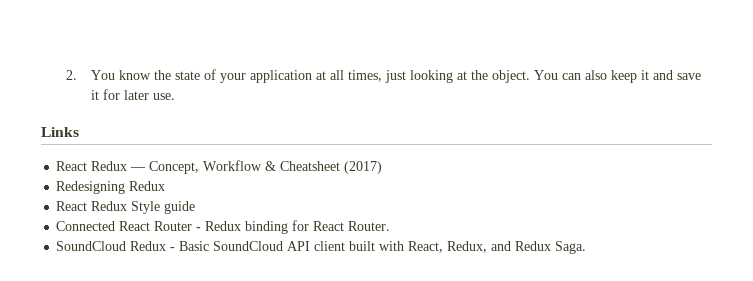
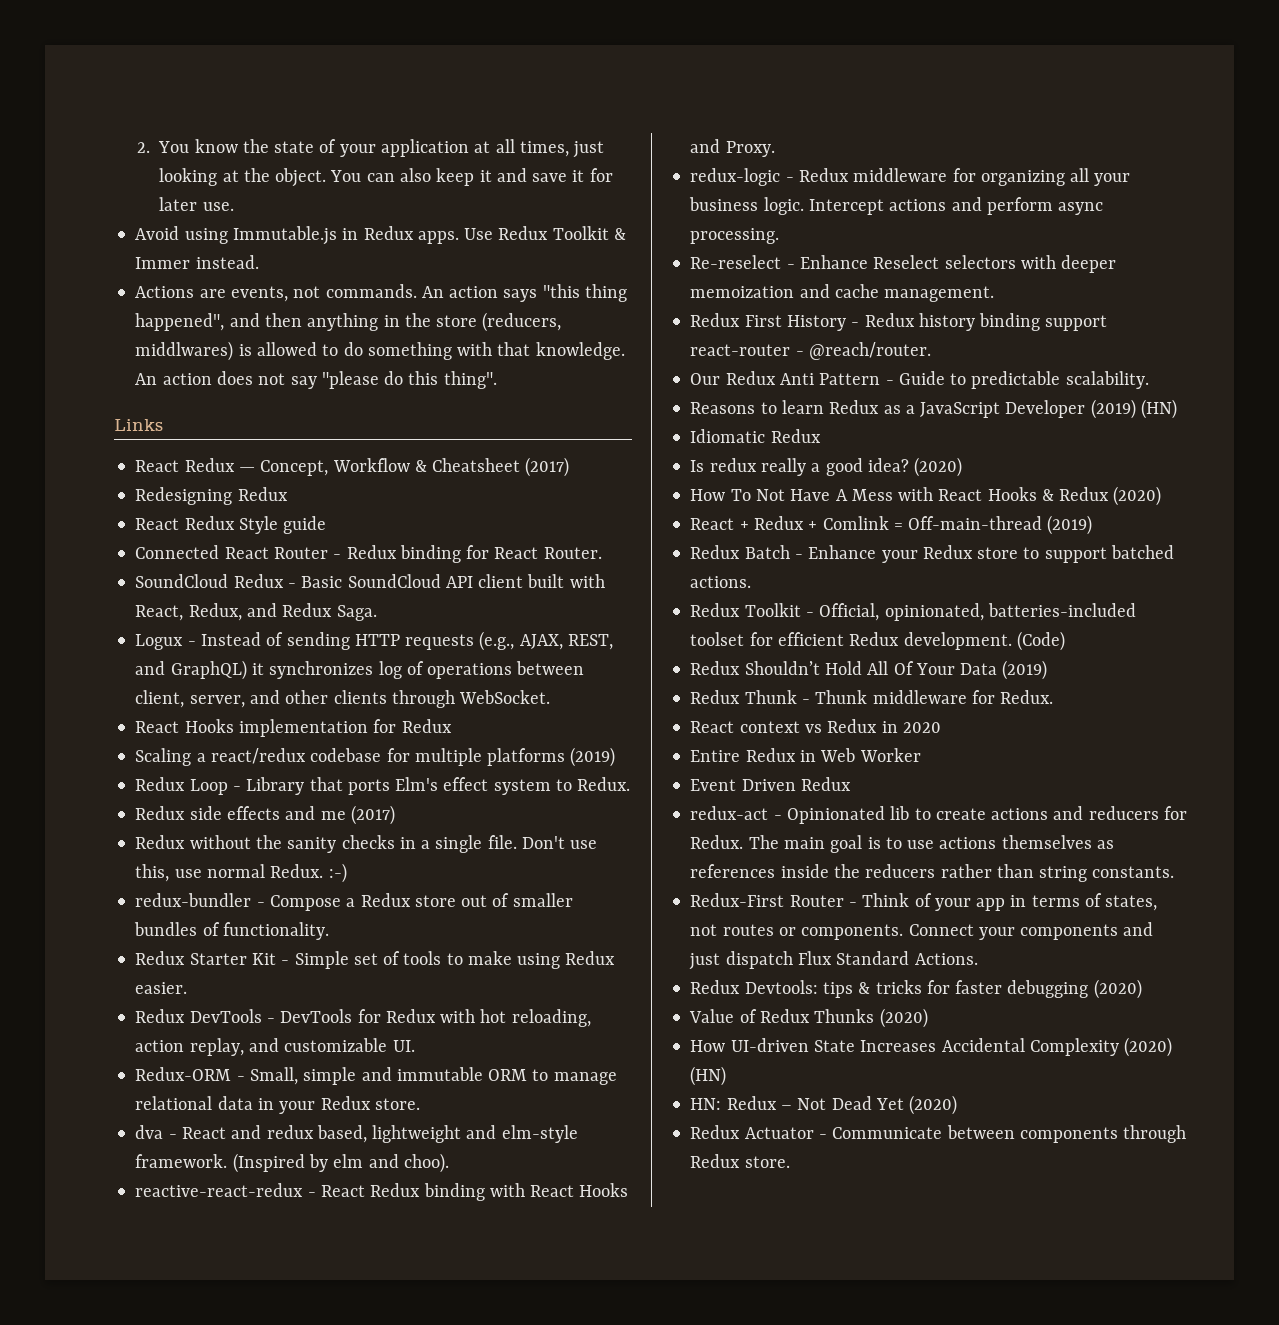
+ Avoid using Immutable.js in Redux apps. Use Redux Toolkit & Immer instead.
+ Actions are events, not commands. An action says "this thing happened", and then anything in the store (reducers, middlwares) is allowed to do something with that knowledge. An action does not say "please do this thing".
+ Logux - Instead of sending HTTP requests (e.g., AJAX, REST, and GraphQL) it synchronizes log of operations between client, server, and other clients through WebSocket.
+ React Hooks implementation for Redux
+ Scaling a react/redux codebase for multiple platforms (2019)
+ Redux Loop - Library that ports Elm's effect system to Redux.
+ Redux side effects and me (2017)
+ Redux without the sanity checks in a single file. Don't use this, use normal Redux. :-)
+ redux-bundler - Compose a Redux store out of smaller bundles of functionality.
+ Redux Starter Kit - Simple set of tools to make using Redux easier.
+ Redux DevTools - DevTools for Redux with hot reloading, action replay, and customizable UI.
+ Redux-ORM - Small, simple and immutable ORM to manage relational data in your Redux store.
+ dva - React and redux based, lightweight and elm-style framework. (Inspired by elm and choo).
+ reactive-react-redux - React Redux binding with React Hooks and Proxy.
+ redux-logic - Redux middleware for organizing all your business logic. Intercept actions and perform async processing.
+ Re-reselect - Enhance Reselect selectors with deeper memoization and cache management.
+ Redux First History - Redux history binding support react-router - @reach/router.
+ Our Redux Anti Pattern - Guide to predictable scalability.
+ Reasons to learn Redux as a JavaScript Developer (2019) (HN)
+ Idiomatic Redux
+ Is redux really a good idea? (2020)
+ How To Not Have A Mess with React Hooks & Redux (2020)
+ React + Redux + Comlink = Off-main-thread (2019)
+ Redux Batch - Enhance your Redux store to support batched actions.
+ Redux Toolkit - Official, opinionated, batteries-included toolset for efficient Redux development. (Code)
+ Redux Shouldn’t Hold All Of Your Data (2019)
+ Redux Thunk - Thunk middleware for Redux.
+ React context vs Redux in 2020
+ Entire Redux in Web Worker
+ Event Driven Redux
+ redux-act - Opinionated lib to create actions and reducers for Redux. The main goal is to use actions themselves as references inside the reducers rather than string constants.
+ Redux-First Router - Think of your app in terms of states, not routes or components. Connect your components and just dispatch Flux Standard Actions.
+ Redux Devtools: tips & tricks for faster debugging (2020)
+ Value of Redux Thunks (2020)
+ How UI-driven State Increases Accidental Complexity (2020) (HN)
+ HN: Redux – Not Dead Yet (2020)
+ Redux Actuator - Communicate between components through Redux store.

